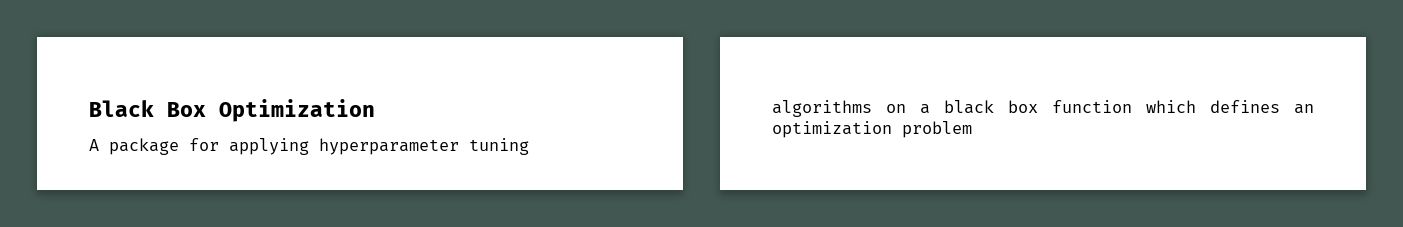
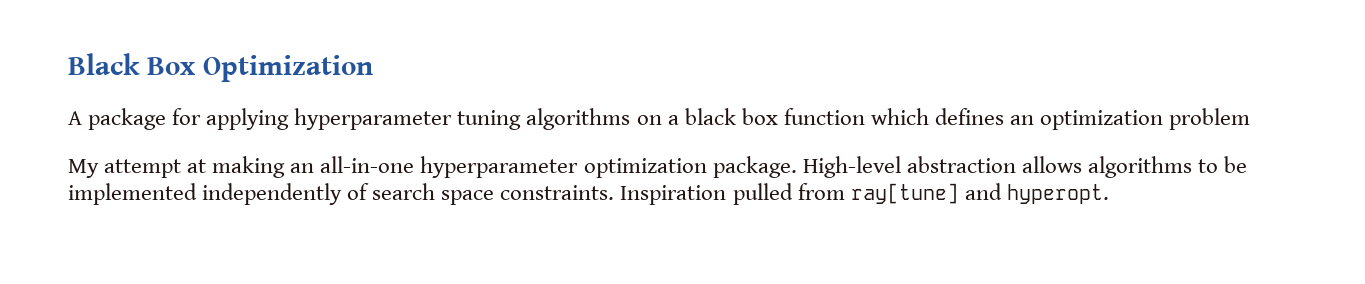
+ My attempt at making an all-in-one hyperparameter optimization package. High-level abstraction allows algorithms to be implemented independently of search space constraints. Inspiration pulled from ray[tune] and hyperopt.

